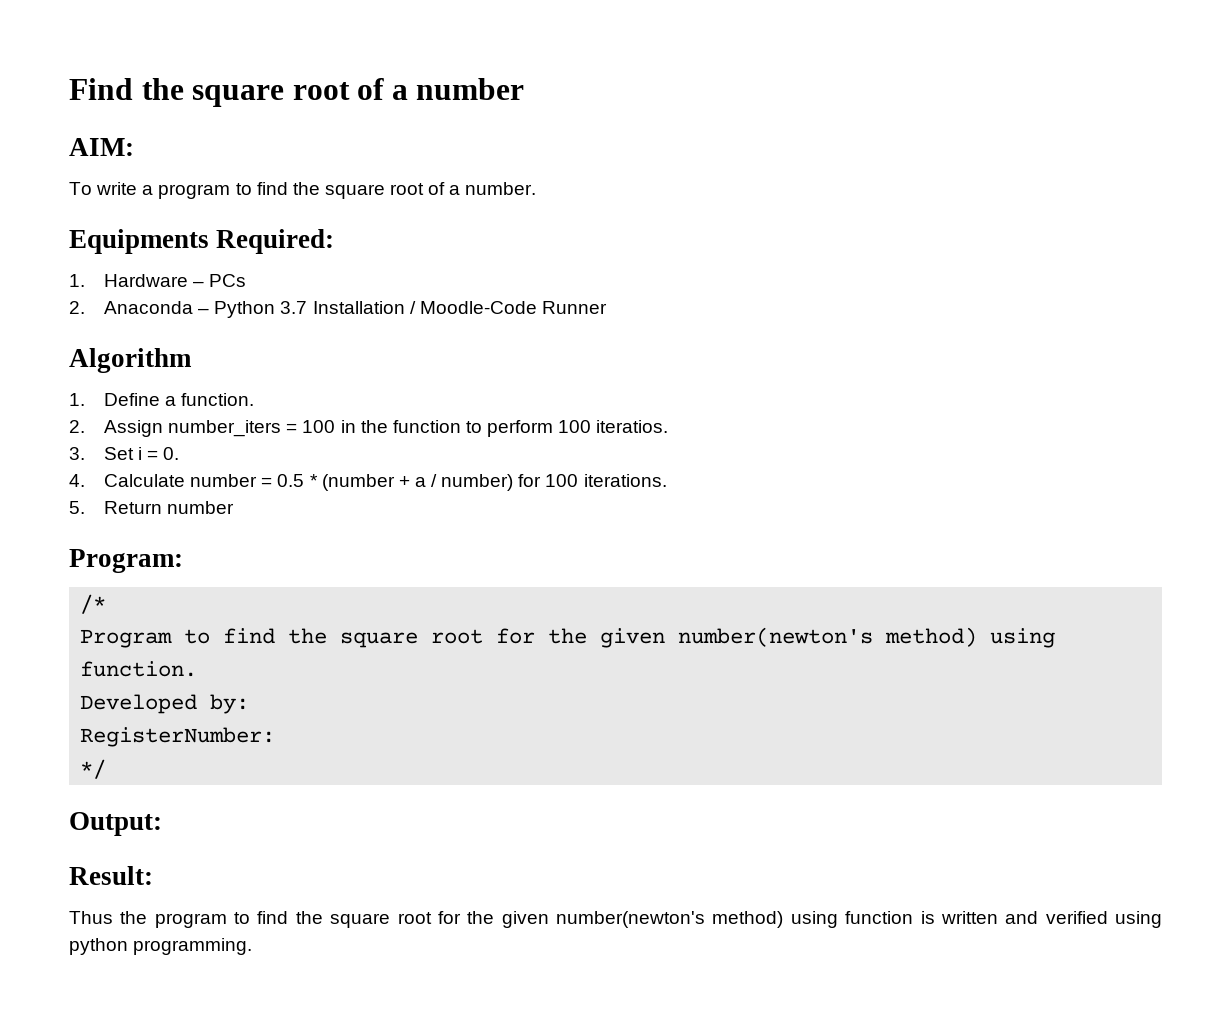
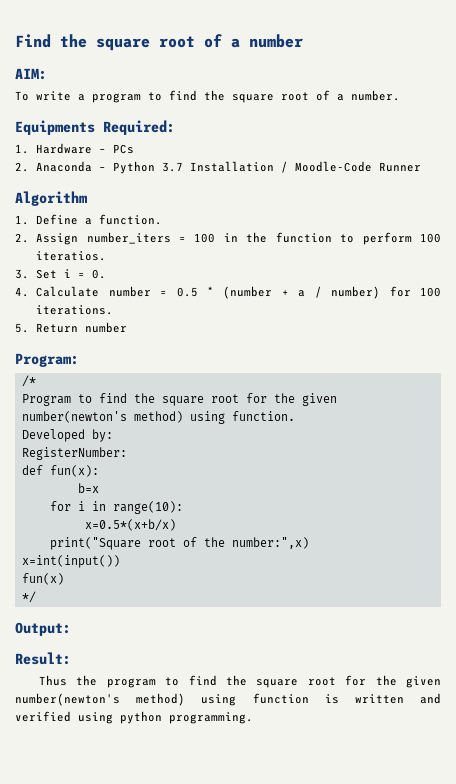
+ def fun(x):
+ b=x
+ for i in range(10):
+ x=0.5*(x+b/x)
+ print("Square root of the number:",x)
+ x=int(input())
+ fun(x)

